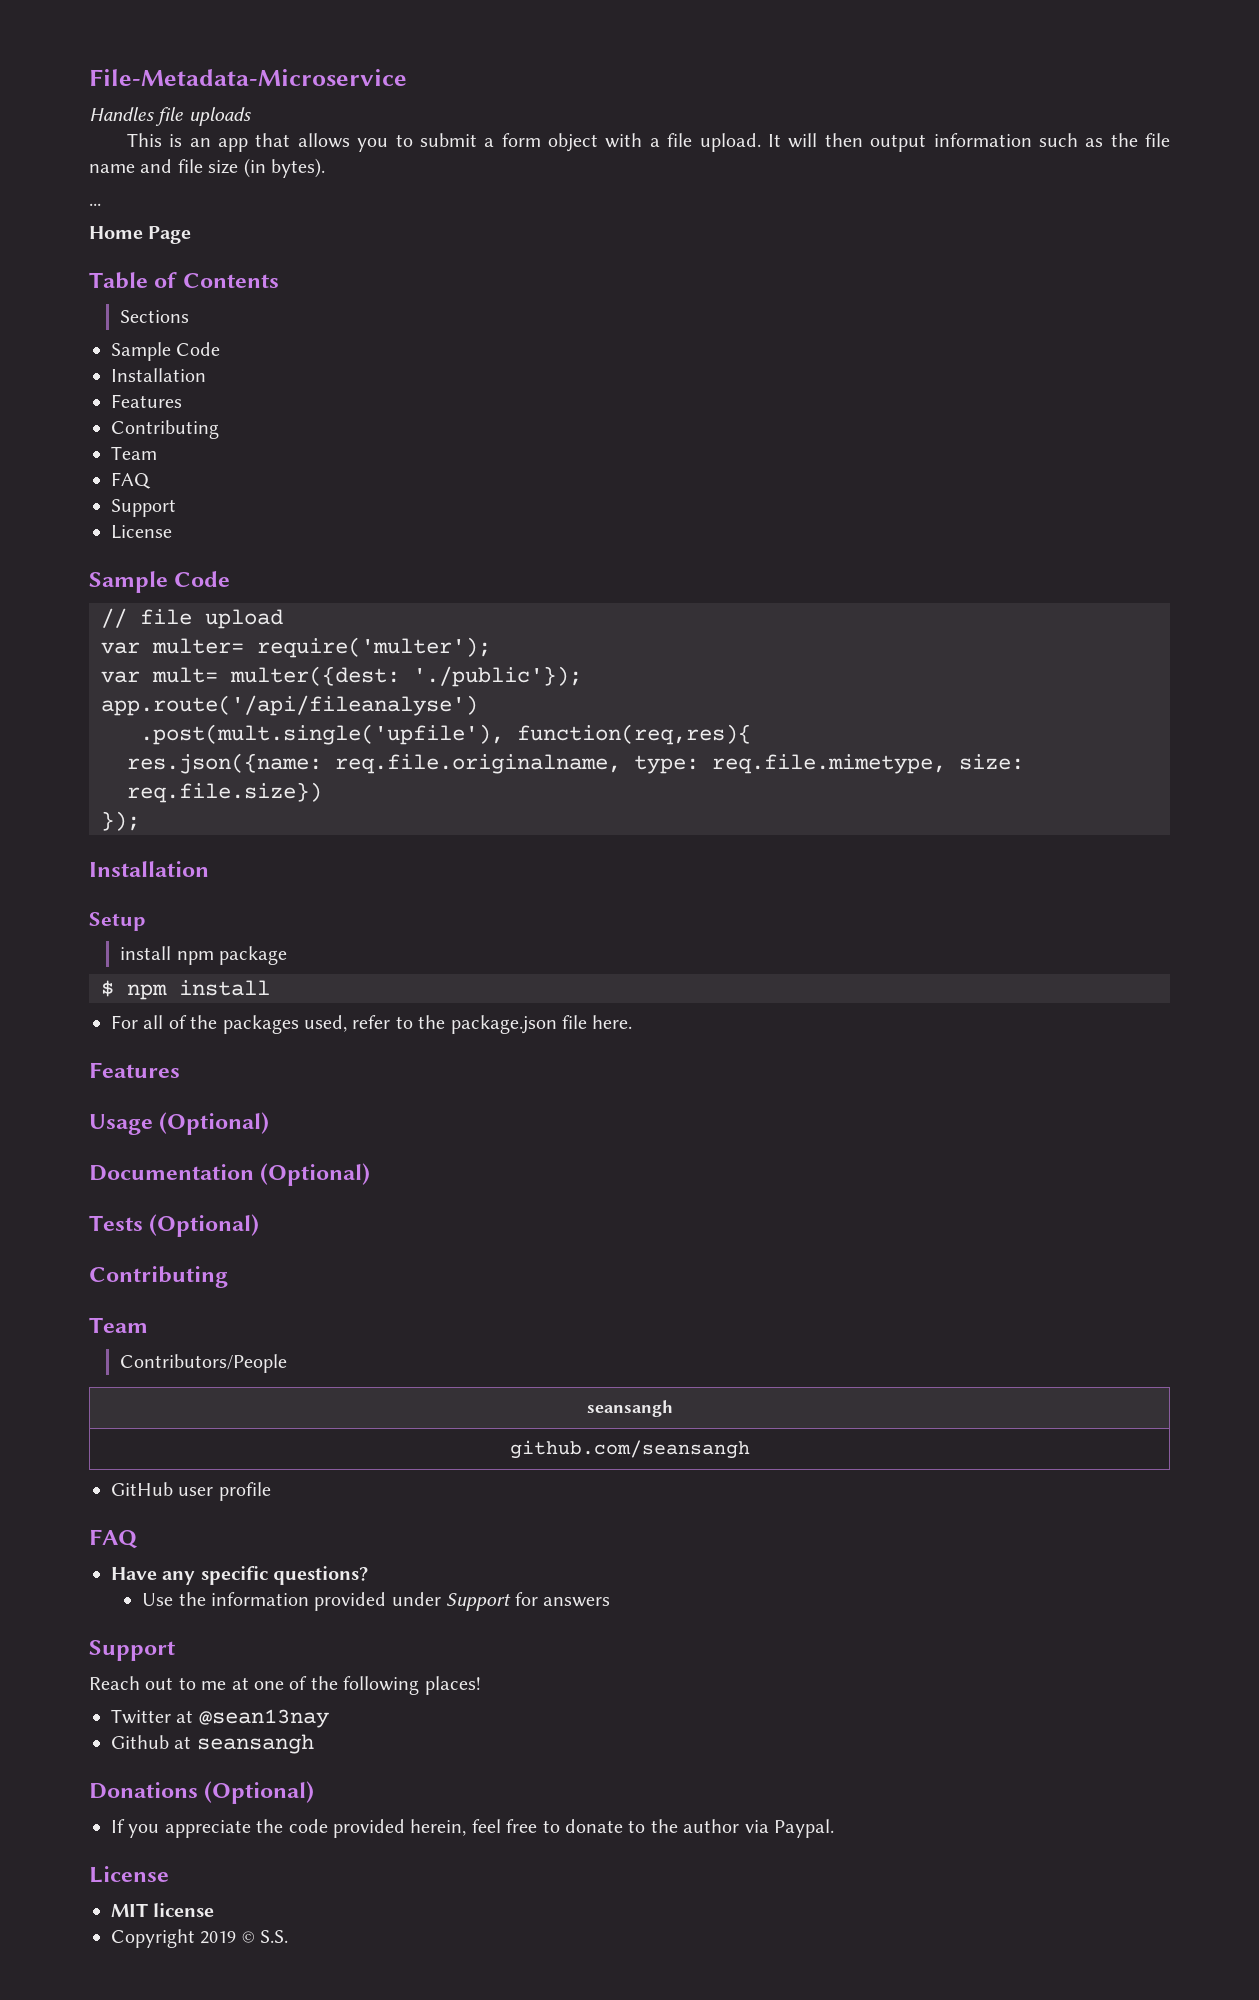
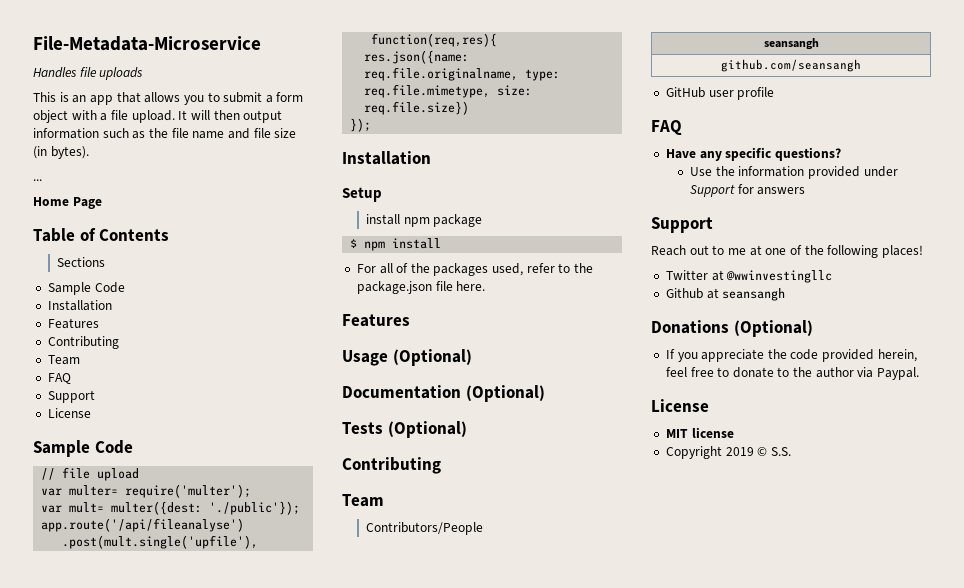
- Twitter at @sean13nay
+ Twitter at @wwinvestingllc

